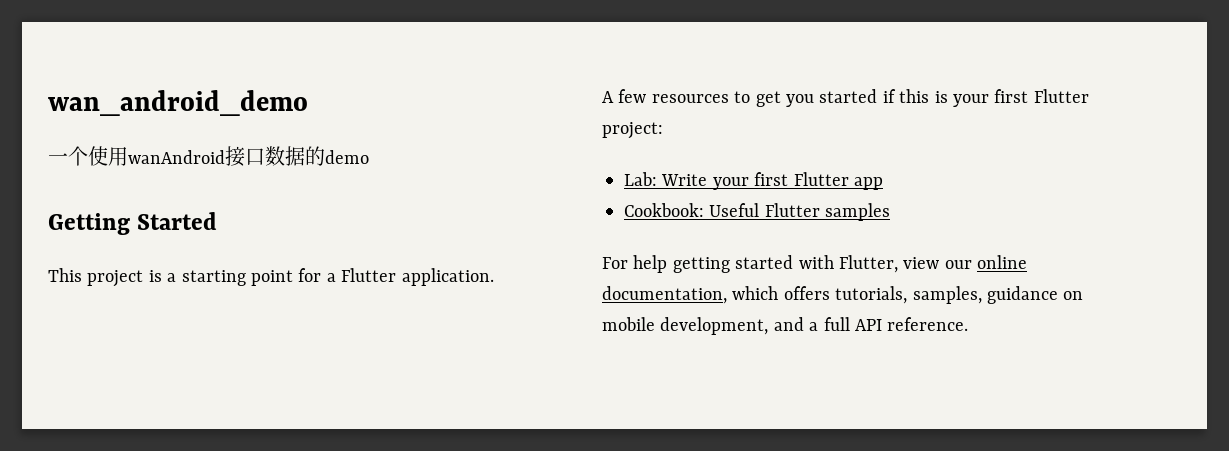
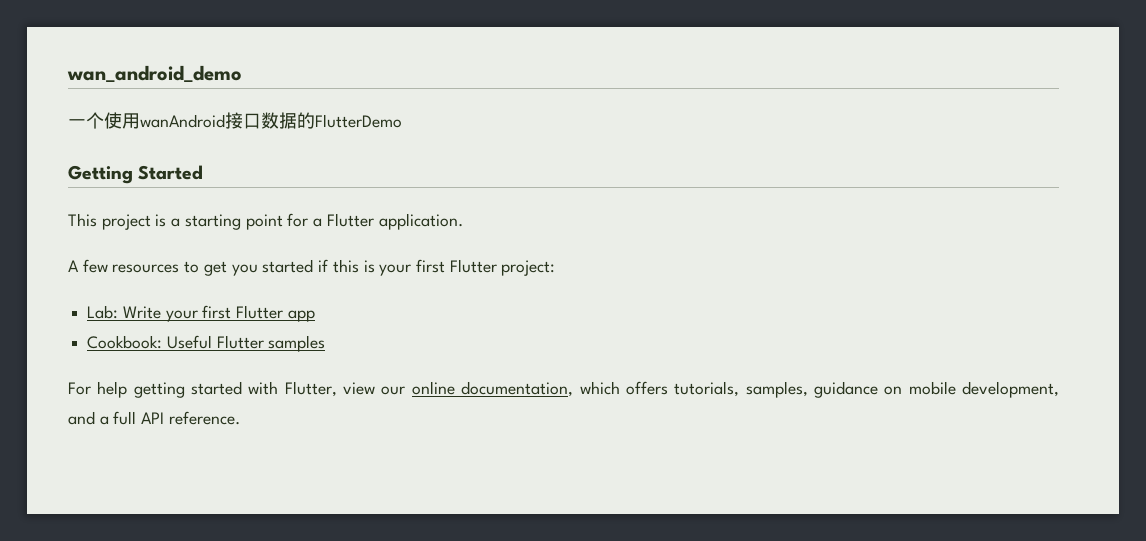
- 一个使用wanAndroid接口数据的demo
+ 一个使用wanAndroid接口数据的FlutterDemo

